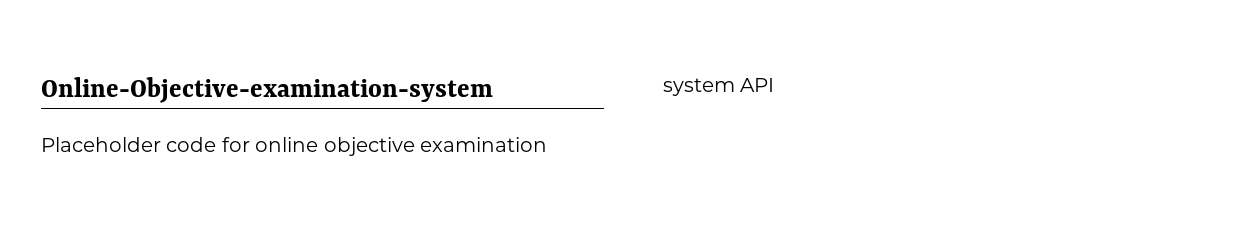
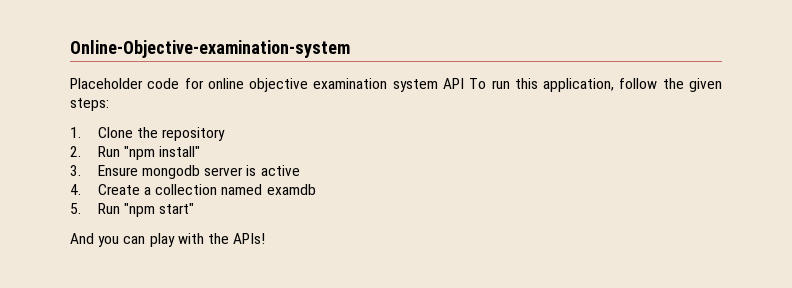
- Placeholder code for online objective examination system API
+ Placeholder code for online objective examination system API To run this application, follow the given steps:
+ 1. Clone the repository
+ 2. Run "npm install"
+ 3. Ensure mongodb server is active
+ 4. Create a collection named examdb
+ 5. Run "npm start"
+ And you can play with the APIs!

